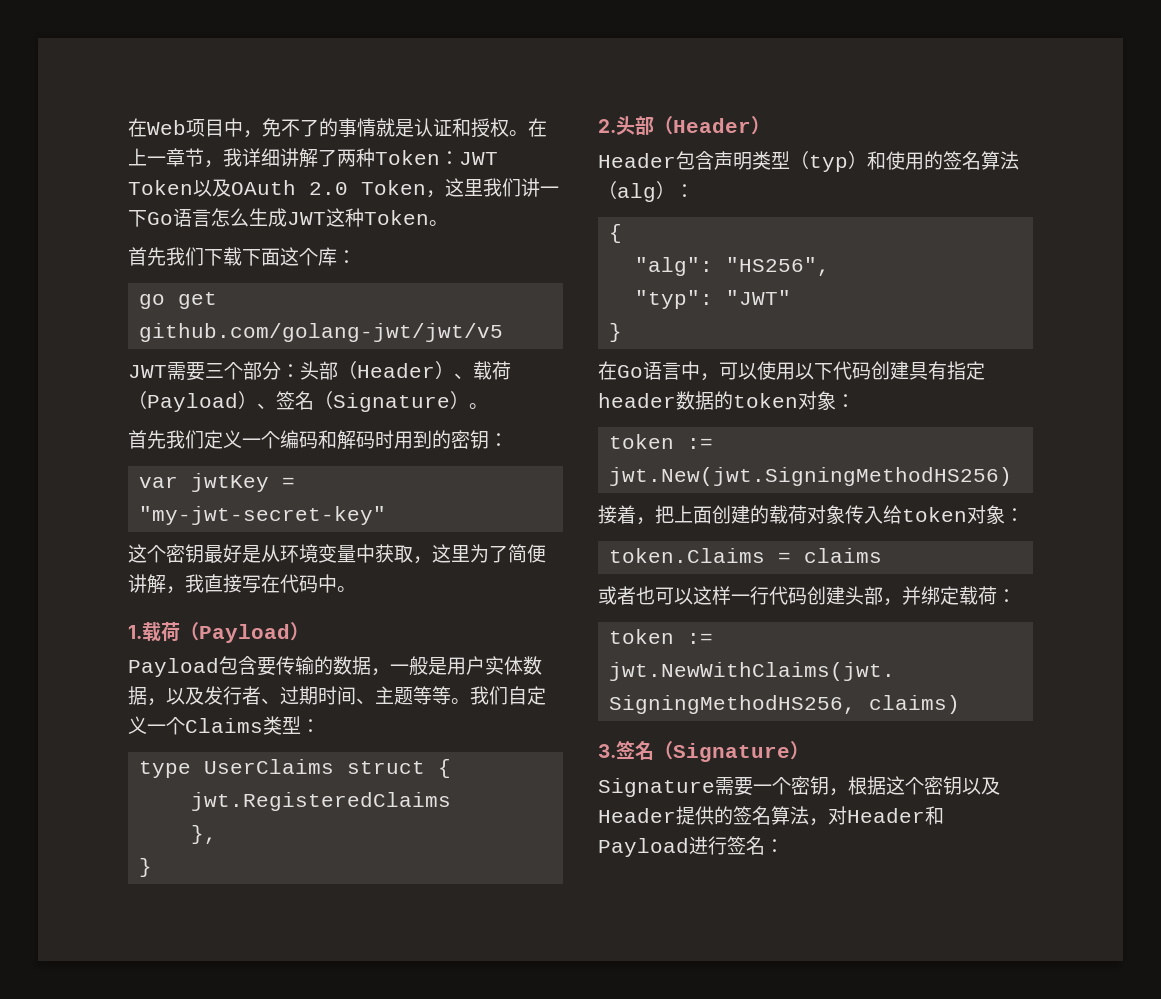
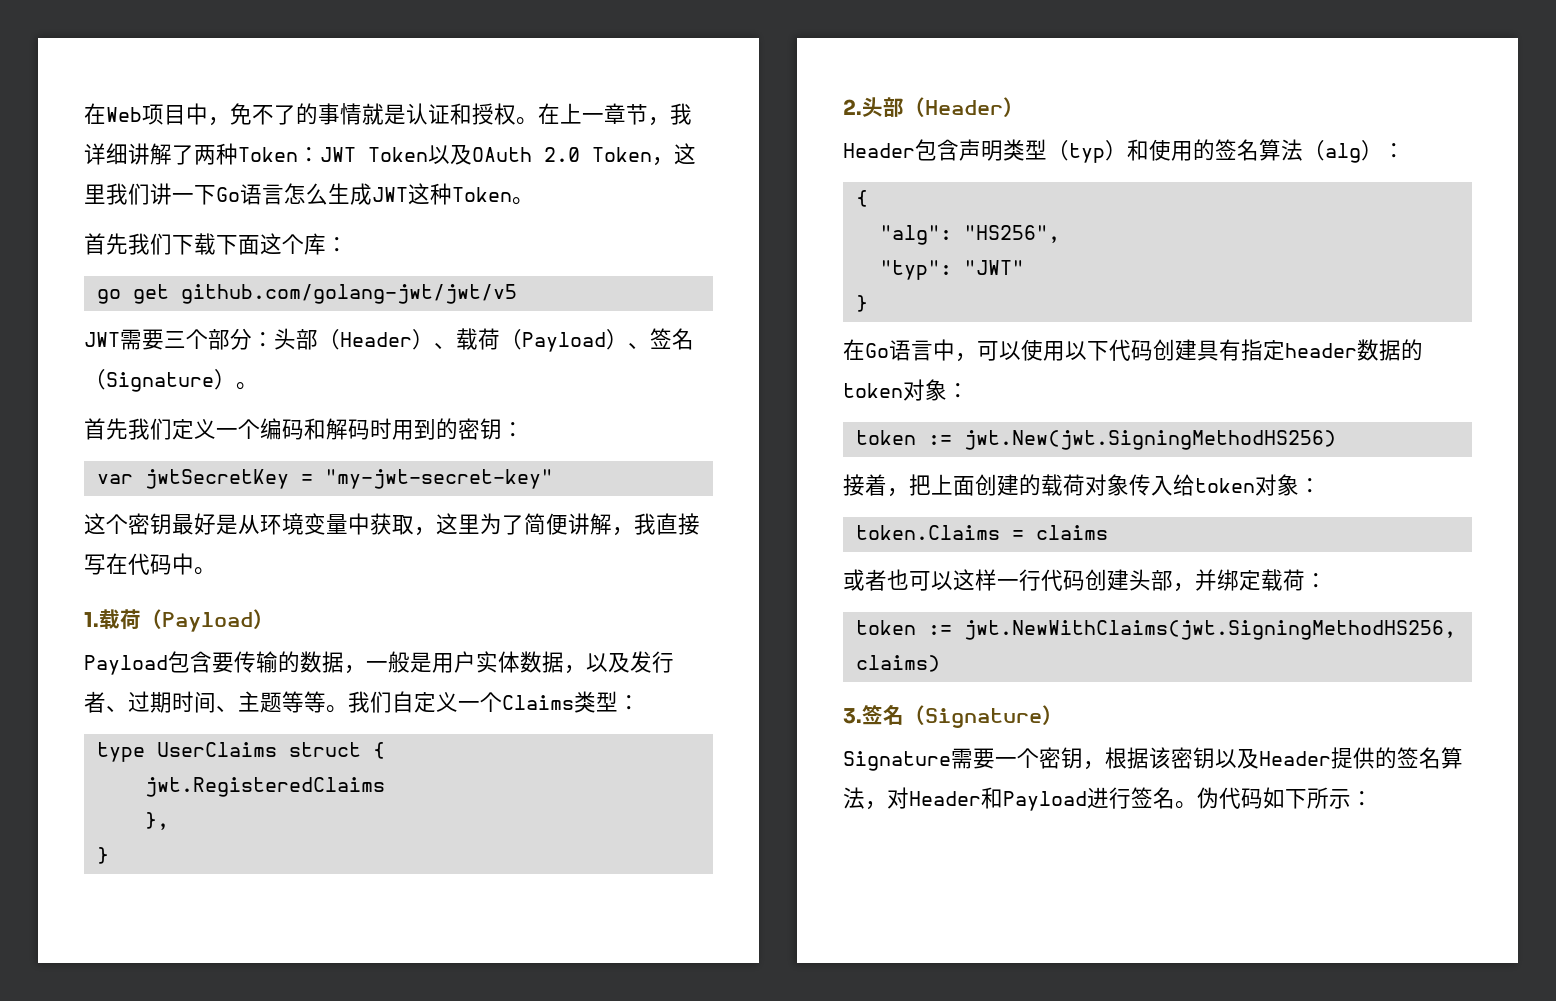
- var jwtKey = "my-jwt-secret-key"
+ var jwtSecretKey = "my-jwt-secret-key"
- Signature需要一个密钥，根据这个密钥以及Header提供的签名算法，对Header和Payload进行签名：
+ Signature需要一个密钥，根据该密钥以及Header提供的签名算法，对Header和Payload进行签名。伪代码如下所示：

